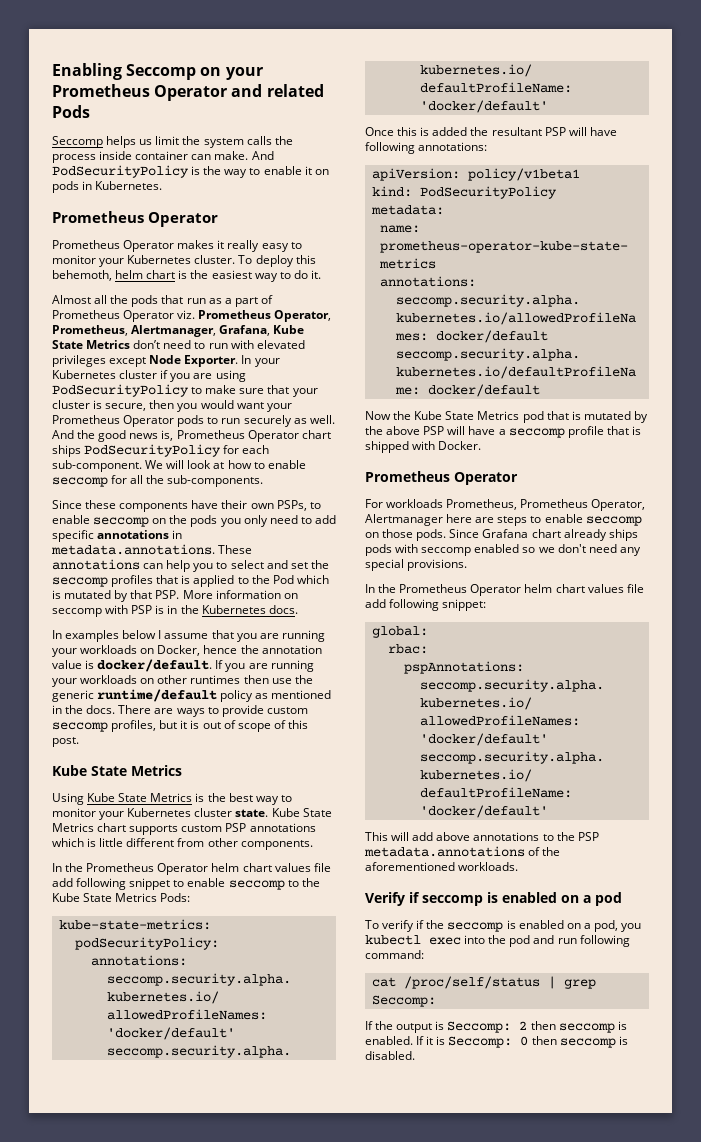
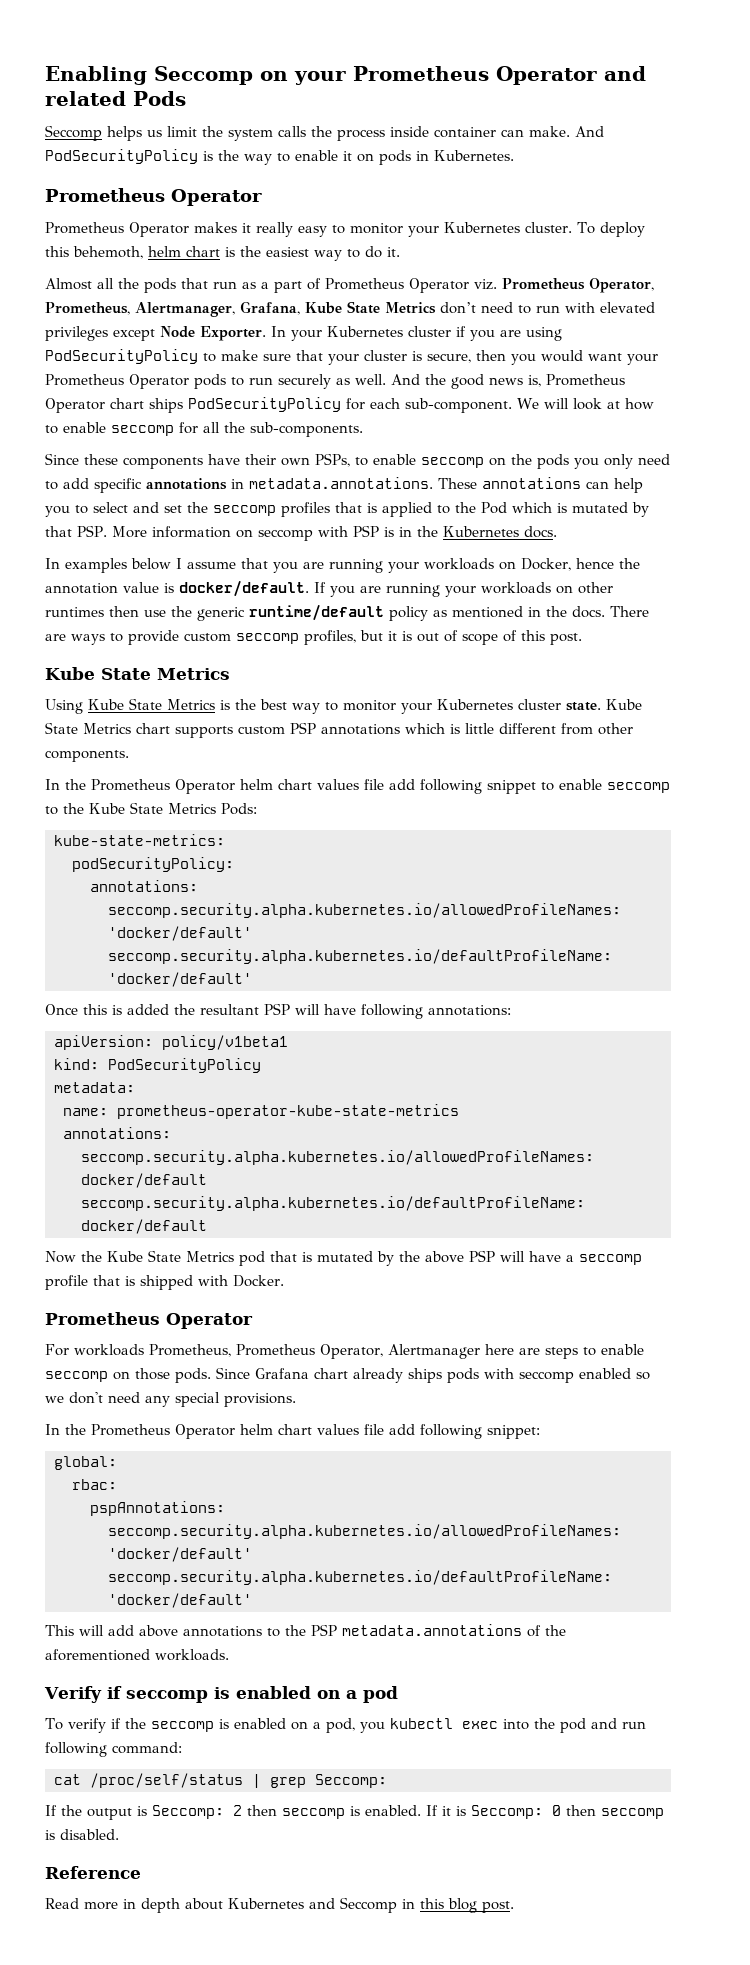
+ Reference
+ Read more in depth about Kubernetes and Seccomp in this blog post.

